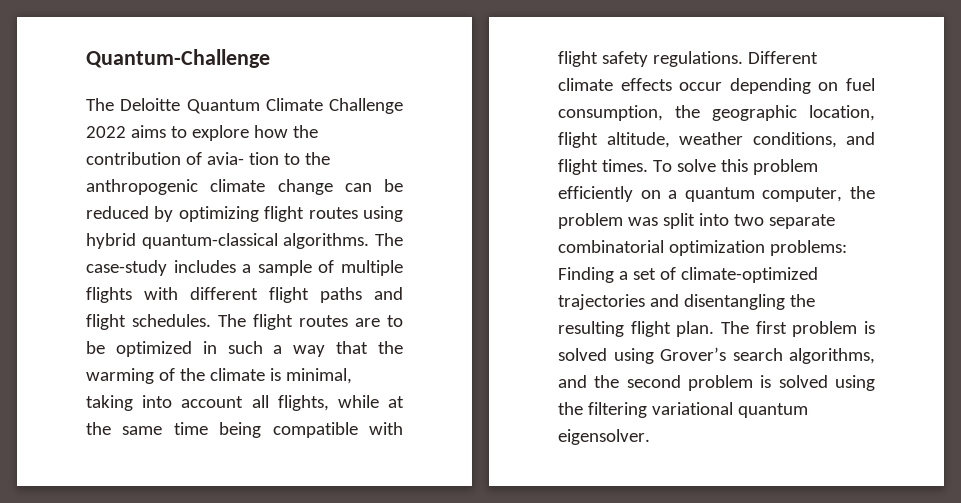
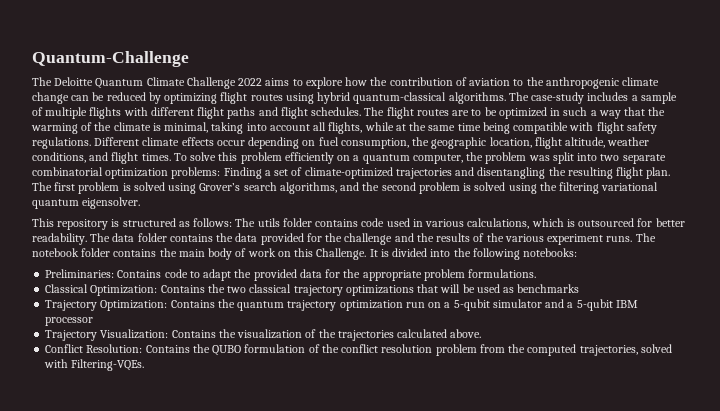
- The Deloitte Quantum Climate Challenge 2022 aims to explore how the contribution of avia- tion to the anthropogenic climate change can be reduced by optimizing flight routes using hybrid quantum-classical algorithms.
+ The Deloitte Quantum Climate Challenge 2022 aims to explore how the contribution of aviation to the anthropogenic climate change can be reduced by optimizing flight routes using hybrid quantum-classical algorithms.
+ This repository is structured as follows: The utils folder contains code used in various calculations, which is outsourced for better readability. The data folder contains the data provided for the challenge and the results of the various experiment runs. The notebook folder contains the main body of work on this Challenge. It is divided into the following notebooks:
+ Preliminaries: Contains code to adapt the provided data for the appropriate problem formulations.
+ Classical Optimization: Contains the two classical trajectory optimizations that will be used as benchmarks
+ Trajectory Optimization: Contains the quantum trajectory optimization run on a 5-qubit simulator and a 5-qubit IBM processor
+ Trajectory Visualization: Contains the visualization of the trajectories calculated above.
+ Conflict Resolution: Contains the QUBO formulation of the conflict resolution problem from the computed trajectories, solved with Filtering-VQEs.

